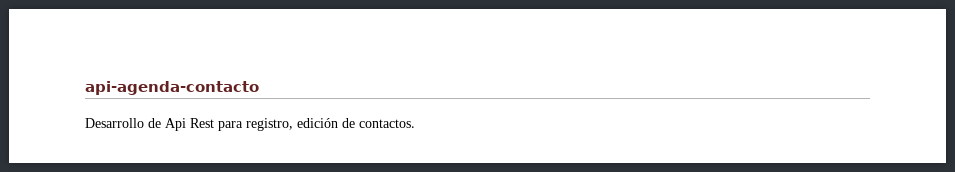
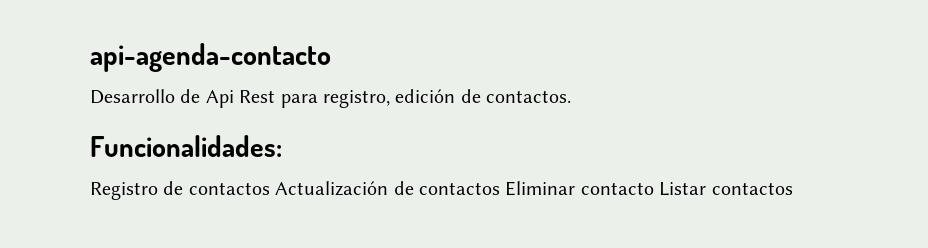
+ Funcionalidades:
+ Registro de contactos Actualización de contactos Eliminar contacto Listar contactos

